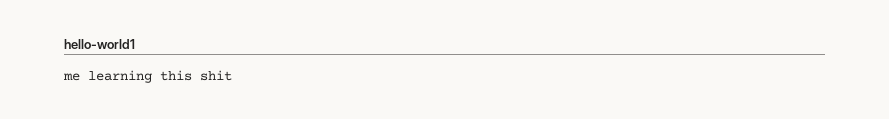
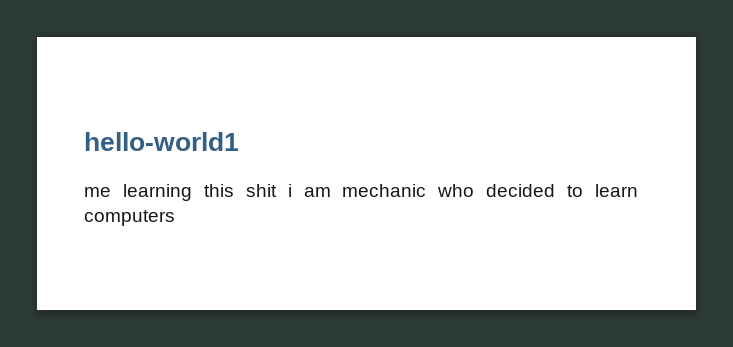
- me learning this shit
+ me learning this shit i am mechanic who decided to learn computers

